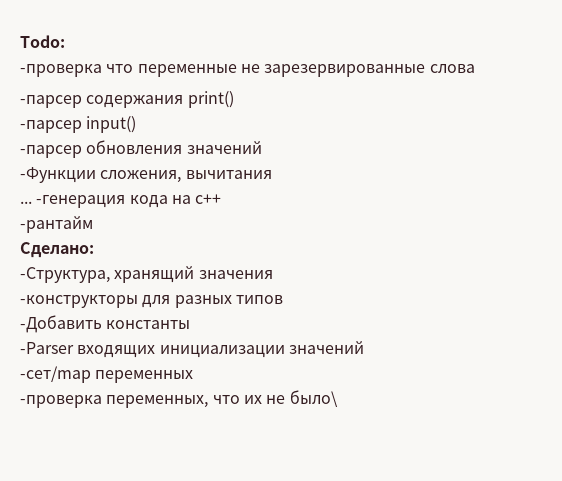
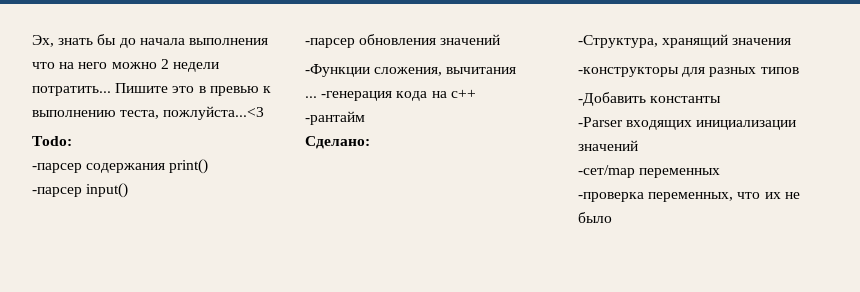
+ Эх, знать бы до начала выполнения что на него можно 2 недели потратить... Пишите это в превью к выполнению теста, пожлуйста...<3
  Todo:
- -проверка что переменные не зарезервированные слова
- -проверка переменных, что их не было\
+ -проверка переменных, что их не было

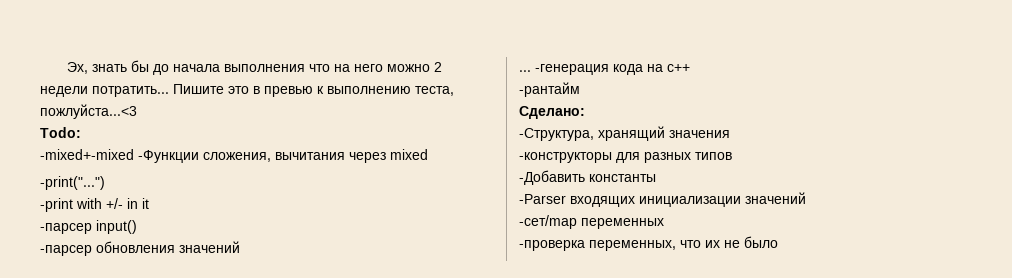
- -парсер содержания print()
+ -mixed+-mixed -Функции сложения, вычитания через mixed
+ -print("...")
+ -print with +/- in it
- -Функции сложения, вычитания

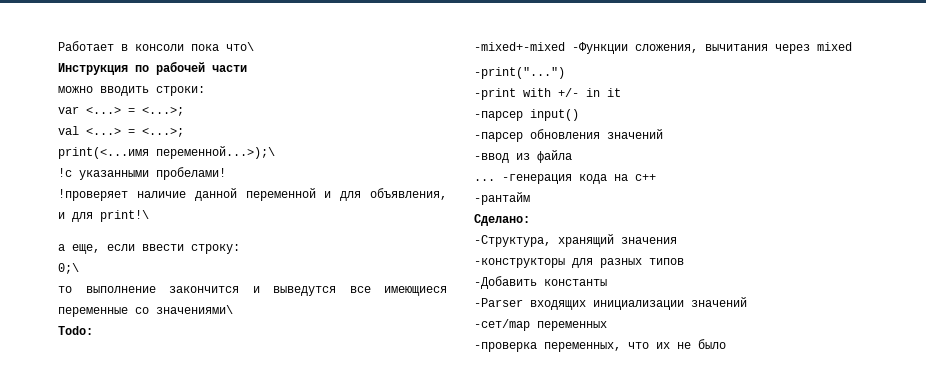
- Эх, знать бы до начала выполнения что на него можно 2 недели потратить... Пишите это в превью к выполнению теста, пожлуйста...<3
+ Работает в консоли пока что\
+ Инструкция по рабочей части
+ можно вводить строки:
+ var <...> = <...>;
+ val <...> = <...>;
+ print(<...имя переменной...>);\
+ !с указанными пробелами!
+ !проверяет наличие данной переменной и для объявления, и для print!\
+ а еще, если ввести строку:
+ 0;\
+ то выполнение закончится и выведутся все имеющиеся переменные со значениями\
+ -ввод из файла

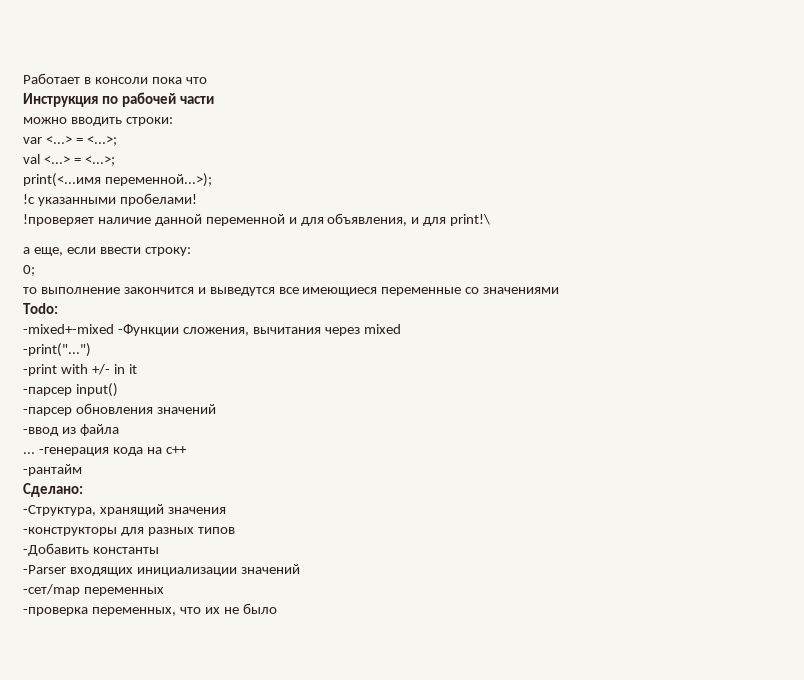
- Работает в консоли пока что\
+ Работает в консоли пока что
- print(<...имя переменной...>);\
+ print(<...имя переменной...>);
- 0;\
+ 0;
- то выполнение закончится и выведутся все имеющиеся переменные со значениями\
+ то выполнение закончится и выведутся все имеющиеся переменные со значениями

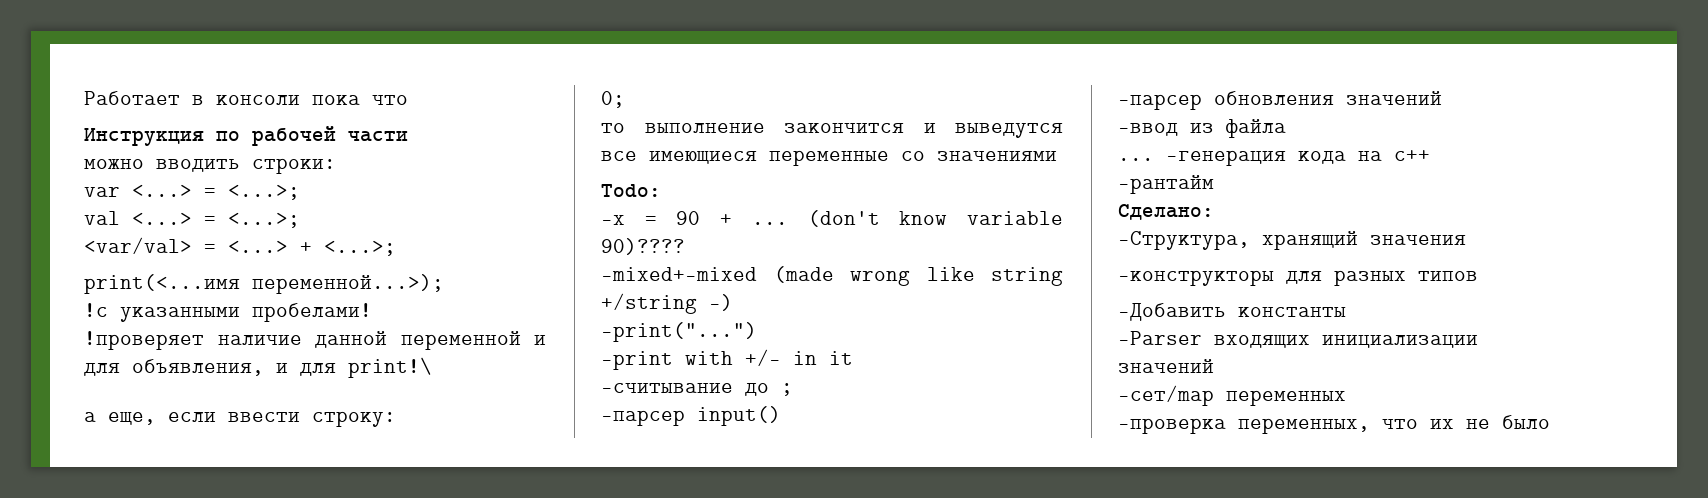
+ <var/val> = <...> + <...>;
- -mixed+-mixed -Функции сложения, вычитания через mixed
+ -x = 90 + ... (don't know variable 90)????
+ -mixed+-mixed (made wrong like string +/string -)
+ -считывание до ;

